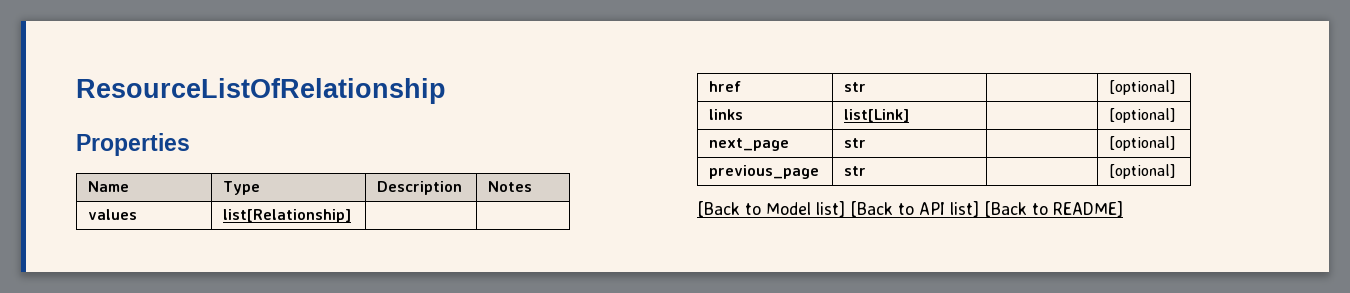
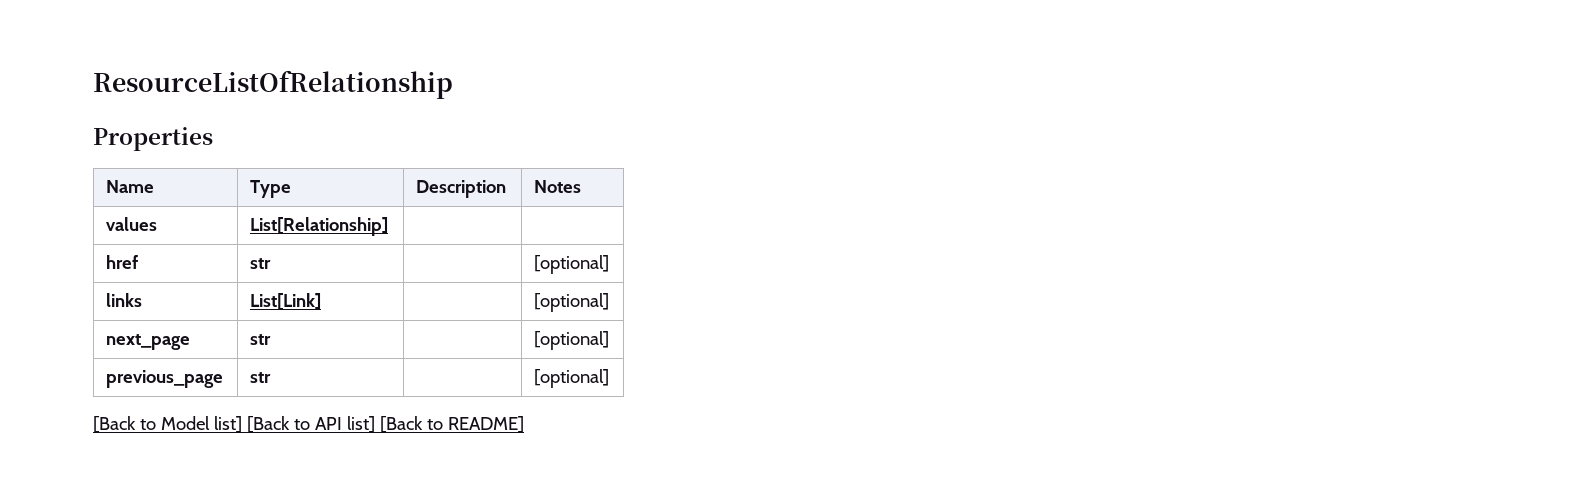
- values | list[Relationship] | |
+ values | List[Relationship] | |
- links | list[Link] | | [optional]
+ links | List[Link] | | [optional]

